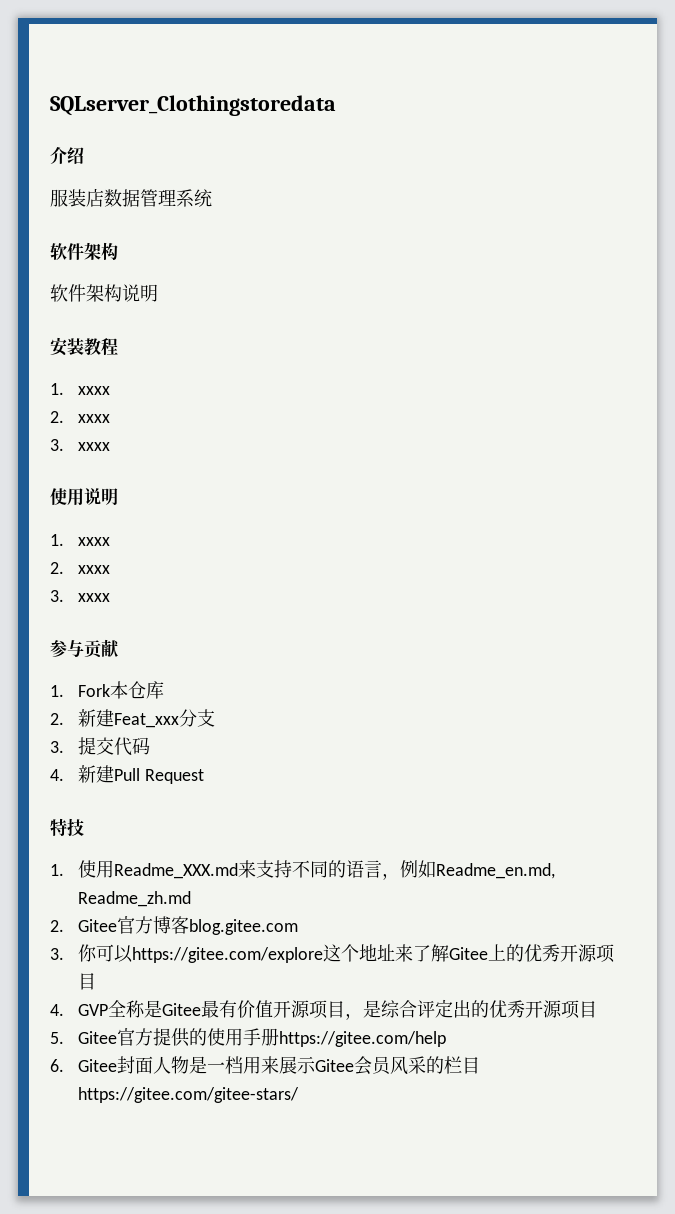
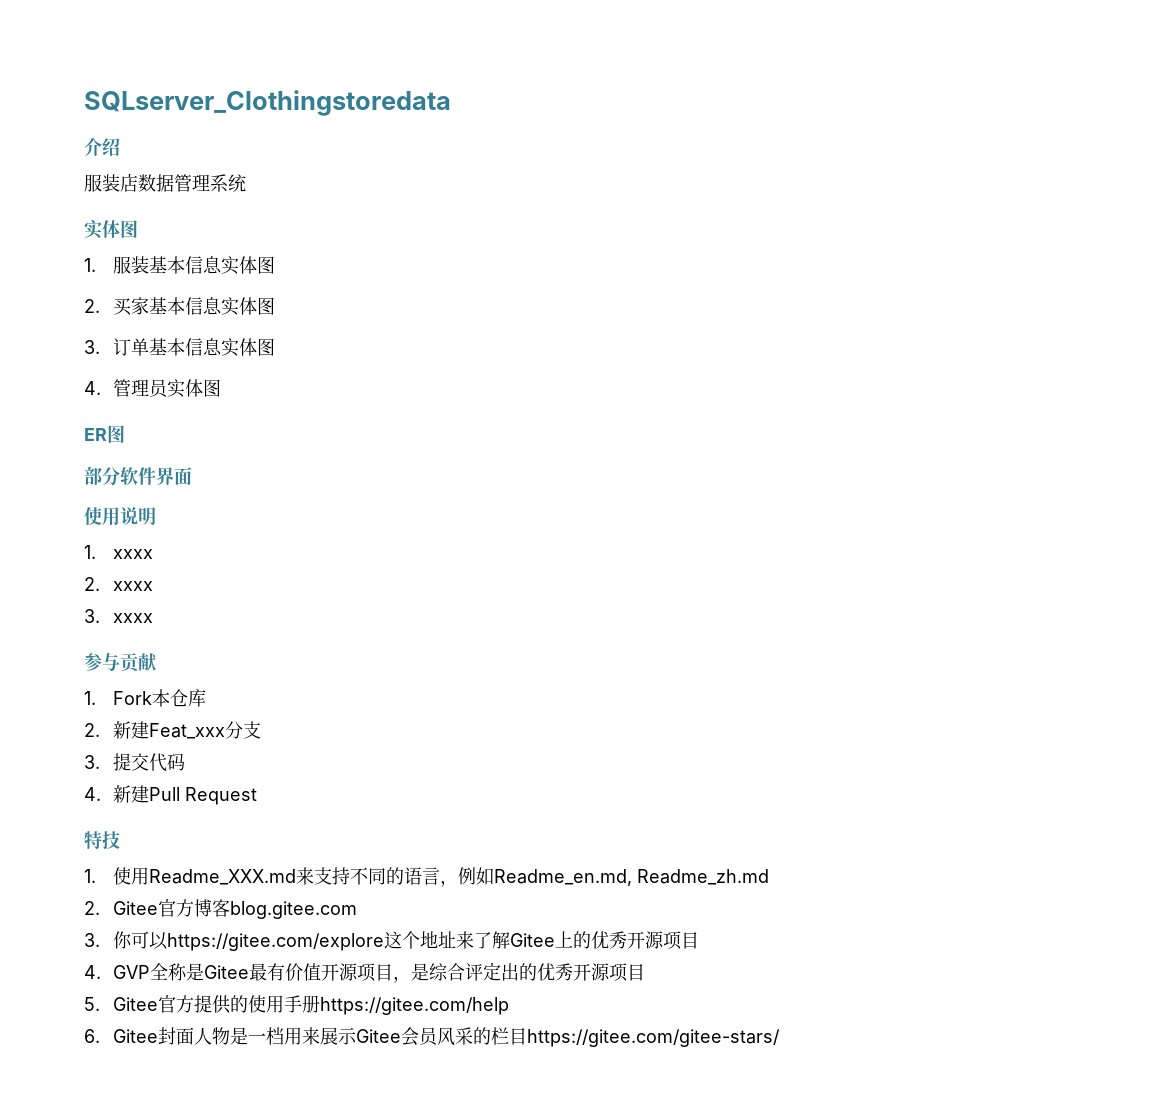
  服装店数据管理系统
- 软件架构
- 软件架构说明
- 安装教程
- 1. xxxx
- 2. xxxx
- 3. xxxx
+ 实体图
+ 1.服装基本信息实体图
+ 2.买家基本信息实体图
+ 3.订单基本信息实体图
+ 4.管理员实体图
+ ER图
+ 部分软件界面

